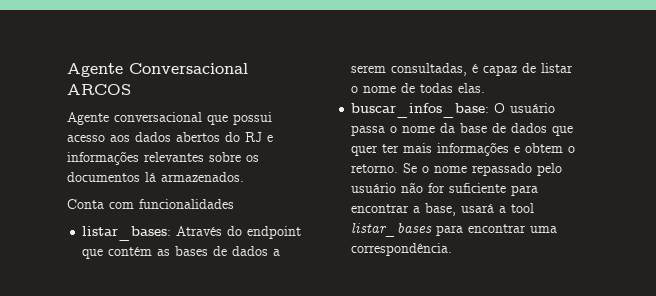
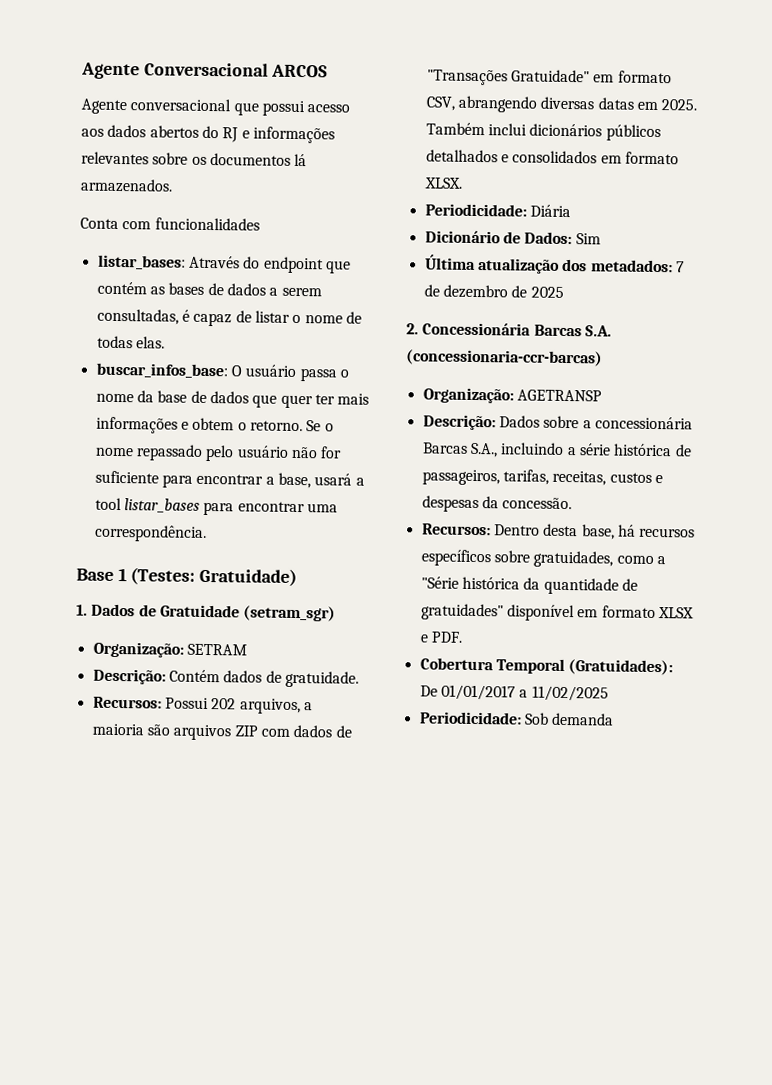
+ Base 1 (Testes: Gratuidade)
+ 1. Dados de Gratuidade (setram_sgr)
+ Organização: SETRAM
+ Descrição: Contém dados de gratuidade.
+ Recursos: Possui 202 arquivos, a maioria são arquivos ZIP com dados de "Transações Gratuidade" em formato CSV, abrangendo diversas datas em 2025. Também inclui dicionários públicos detalhados e consolidados em formato XLSX.
+ Periodicidade: Diária
+ Dicionário de Dados: Sim
+ Última atualização dos metadados: 7 de dezembro de 2025
+ 2. Concessionária Barcas S.A. (concessionaria-ccr-barcas)
+ Organização: AGETRANSP
+ Descrição: Dados sobre a concessionária Barcas S.A., incluindo a série histórica de passageiros, tarifas, receitas, custos e despesas da concessão.
+ Recursos: Dentro desta base, há recursos específicos sobre gratuidades, como a "Série histórica da quantidade de gratuidades" disponível em formato XLSX e PDF.
+ Cobertura Temporal (Gratuidades): De 01/01/2017 a 11/02/2025
+ Periodicidade: Sob demanda

